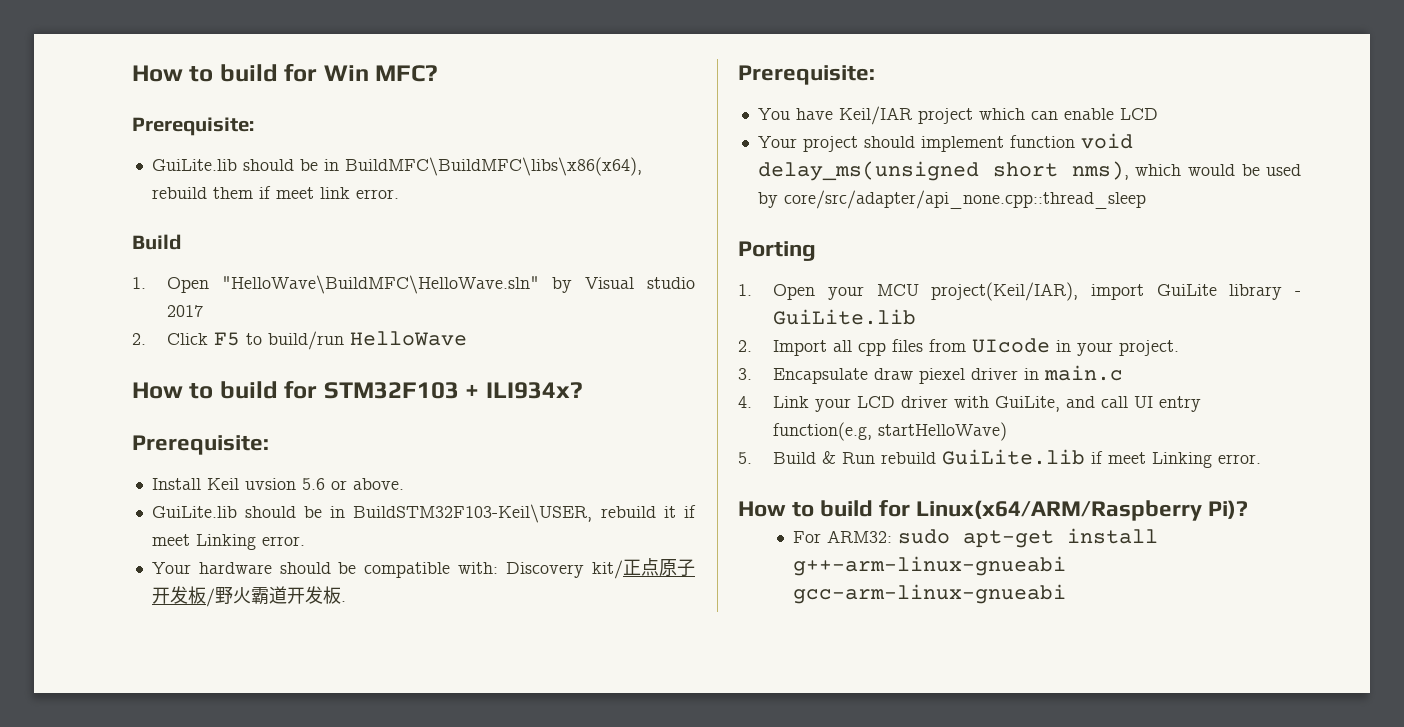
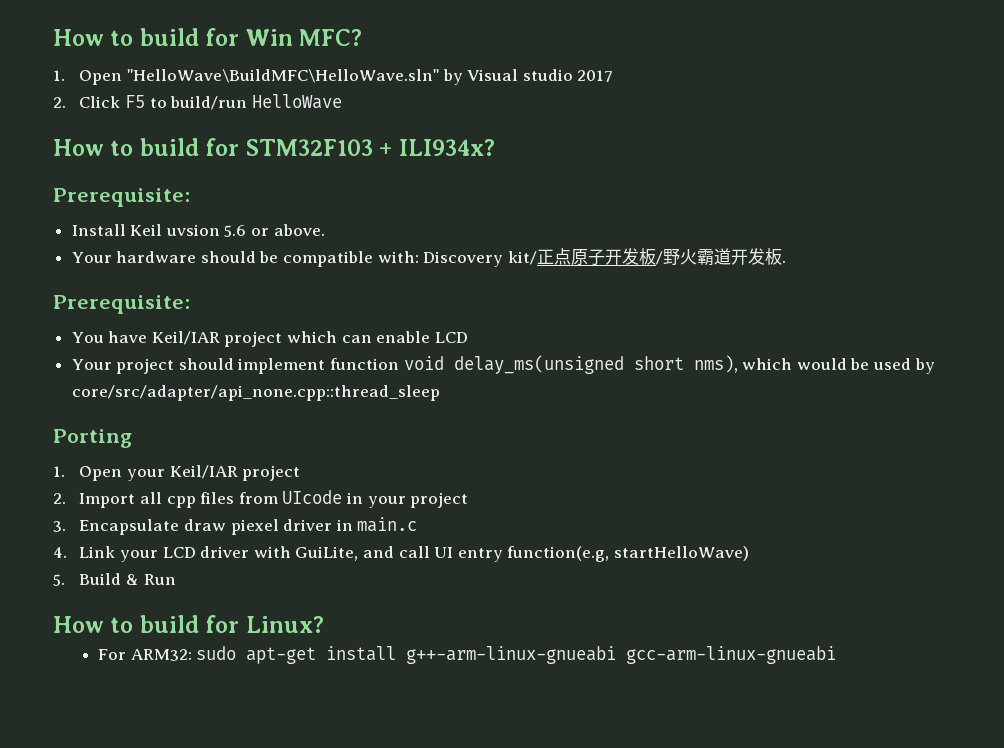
  How to build for Win MFC?
- Prerequisite:
- GuiLite.lib should be in BuildMFC\BuildMFC\libs\x86(x64), rebuild them if meet link error.
- Build
- GuiLite.lib should be in BuildSTM32F103-Keil\USER, rebuild it if meet Linking error.
- 1. Open your MCU project(Keil/IAR), import GuiLite library - GuiLite.lib
+ 1. Open your Keil/IAR project
- 2. Import all cpp files from UIcode in your project.
+ 2. Import all cpp files from UIcode in your project
- 5. Build & Run rebuild GuiLite.lib if meet Linking error.
- How to build for Linux(x64/ARM/Raspberry Pi)?
+ 5. Build & Run
+ How to build for Linux?

